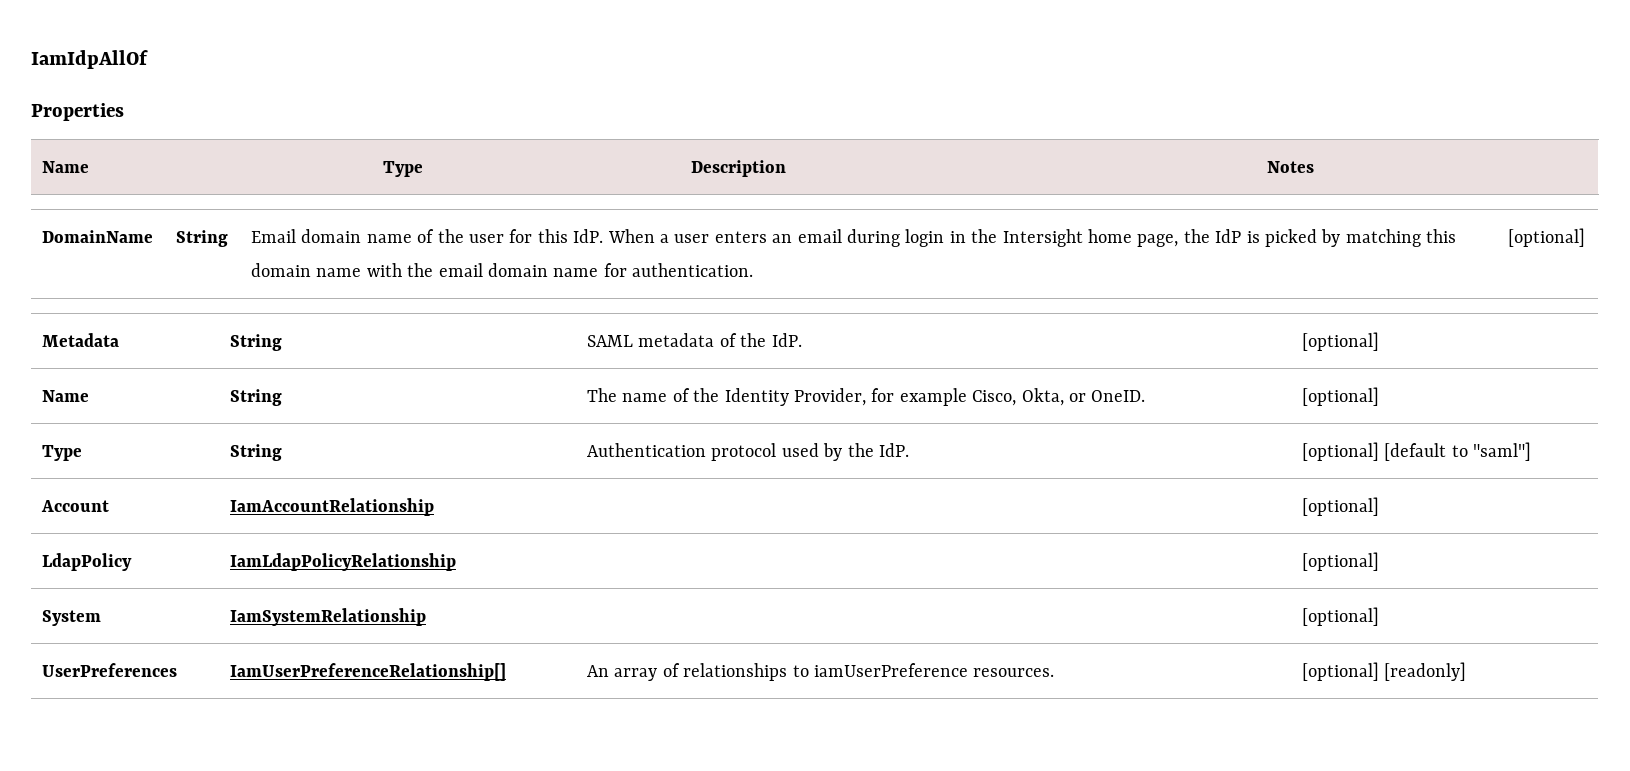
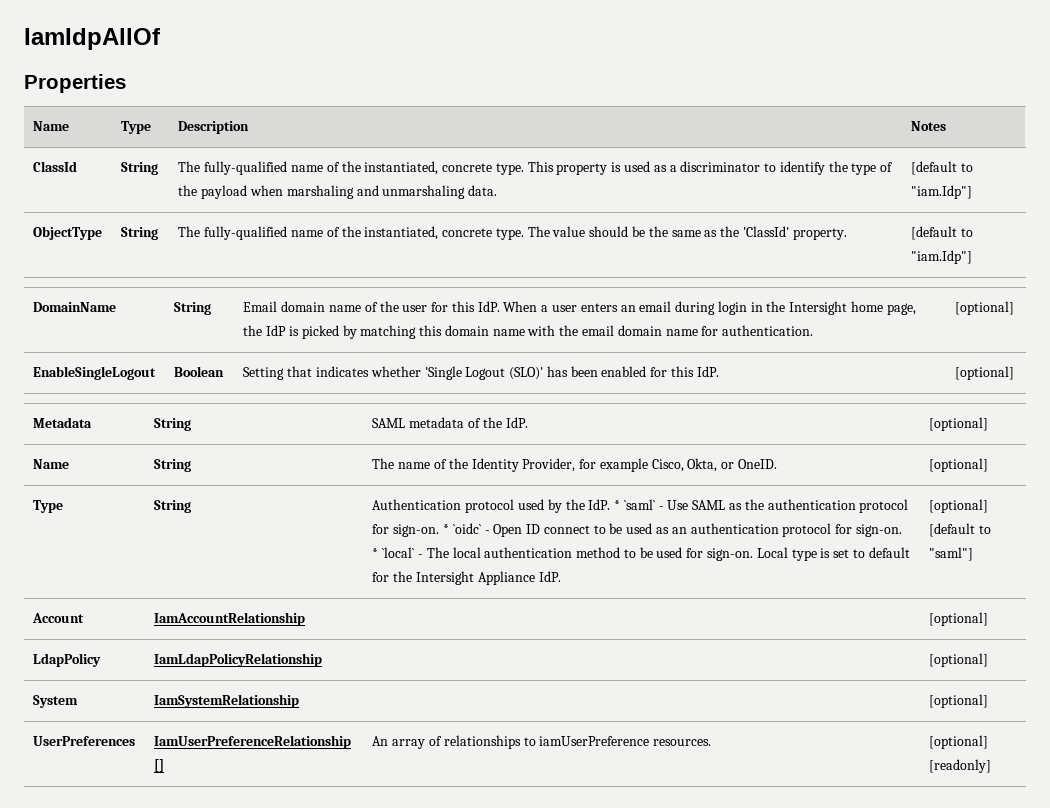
+ ClassId | String | The fully-qualified name of the instantiated, concrete type. This property is used as a discriminator to identify the type of the payload when marshaling and unmarshaling data. | [default to "iam.Idp"]
+ ObjectType | String | The fully-qualified name of the instantiated, concrete type. The value should be the same as the 'ClassId' property. | [default to "iam.Idp"]
+ EnableSingleLogout | Boolean | Setting that indicates whether 'Single Logout (SLO)' has been enabled for this IdP. | [optional]
- Authentication protocol used by the IdP.
+ Authentication protocol used by the IdP. * `saml` - Use SAML as the authentication protocol for sign-on. * `oidc` - Open ID connect to be used as an authentication protocol for sign-on. * `local` - The local authentication method to be used for sign-on. Local type is set to default for the Intersight Appliance IdP.

